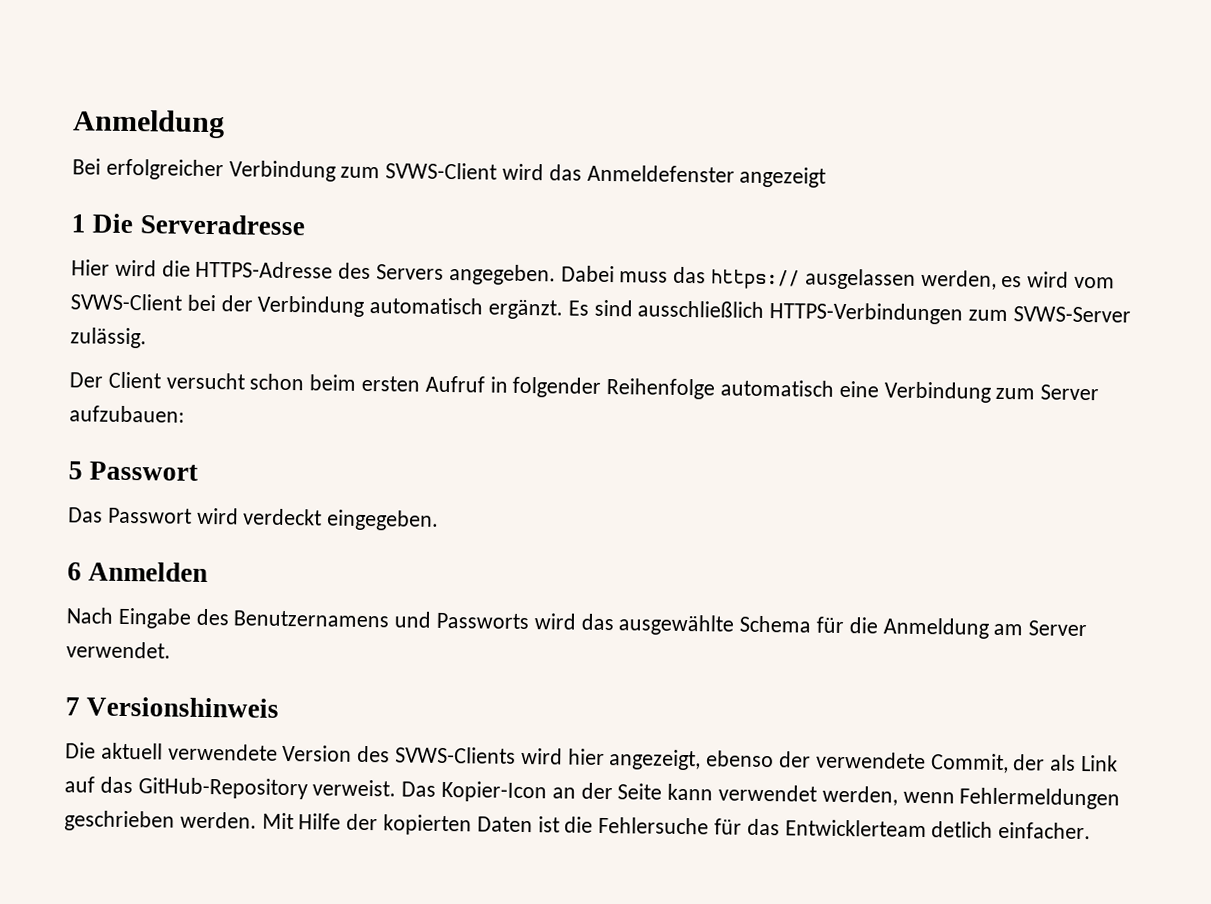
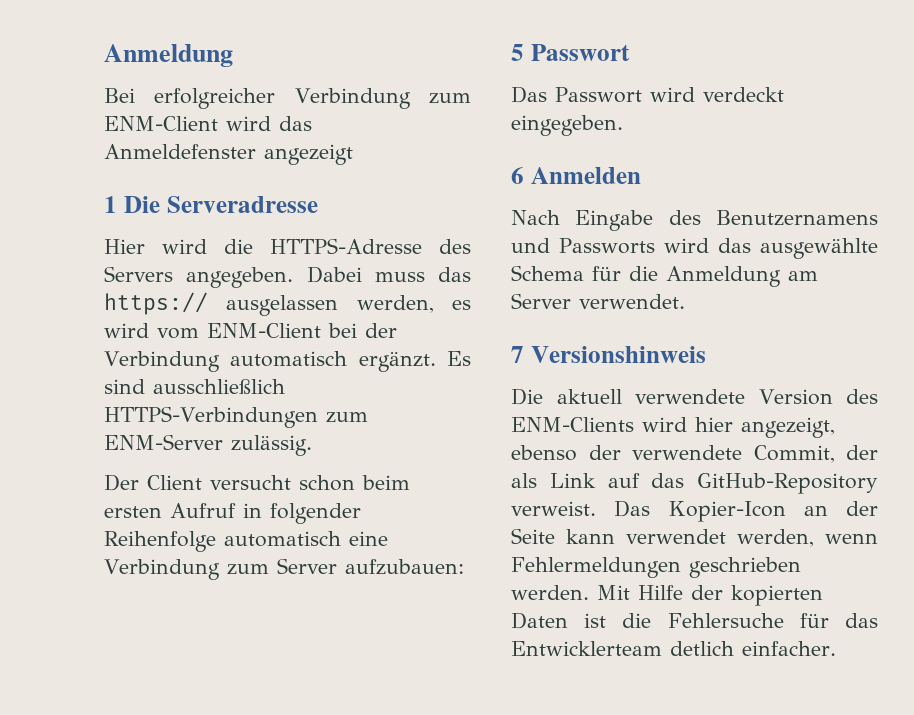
- Bei erfolgreicher Verbindung zum SVWS-Client wird das Anmeldefenster angezeigt
+ Bei erfolgreicher Verbindung zum ENM-Client wird das Anmeldefenster angezeigt
- Dabei muss das https:// ausgelassen werden, es wird vom SVWS-Client bei der Verbindung automatisch ergänzt.
+ Dabei muss das https:// ausgelassen werden, es wird vom ENM-Client bei der Verbindung automatisch ergänzt.
- Es sind ausschließlich HTTPS-Verbindungen zum SVWS-Server zulässig.
+ Es sind ausschließlich HTTPS-Verbindungen zum ENM-Server zulässig.
- Die aktuell verwendete Version des SVWS-Clients wird hier angezeigt, ebenso der verwendete Commit, der als Link auf das GitHub-Repository verweist.
+ Die aktuell verwendete Version des ENM-Clients wird hier angezeigt, ebenso der verwendete Commit, der als Link auf das GitHub-Repository verweist.

